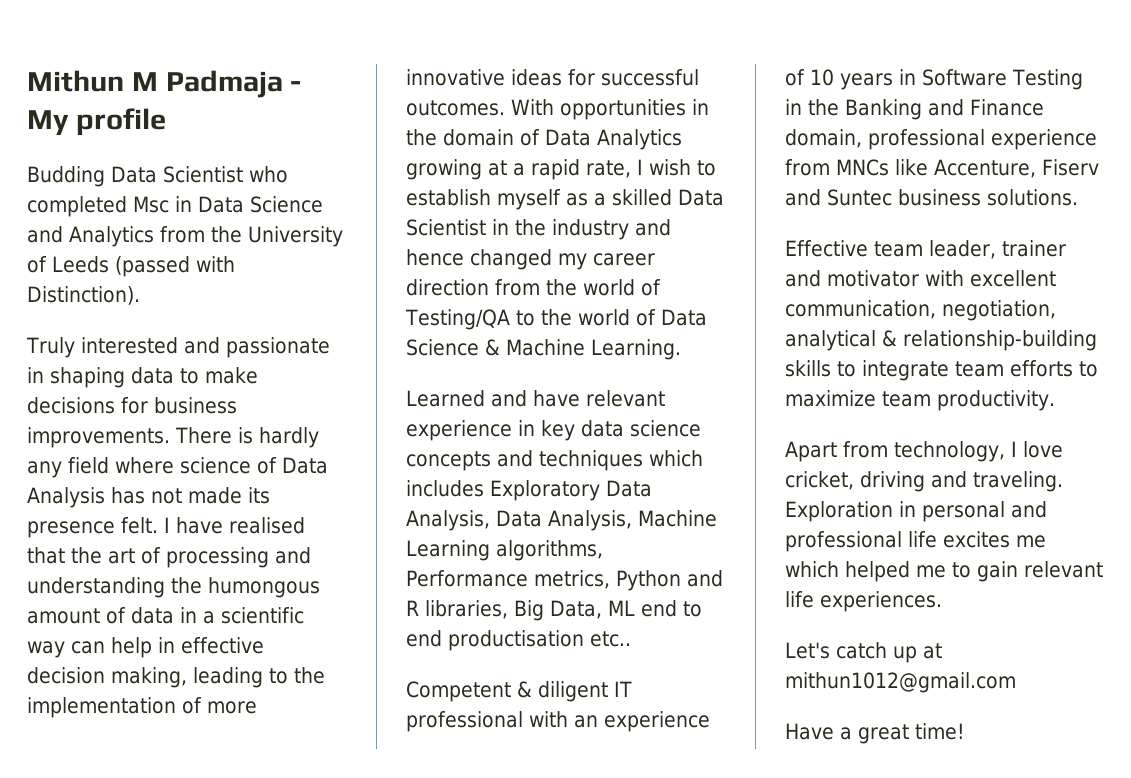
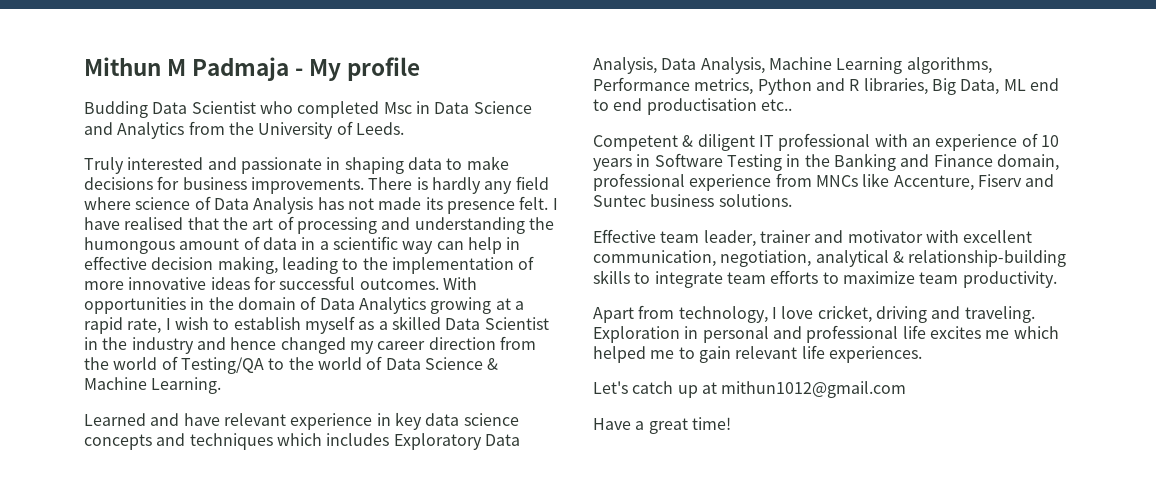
- Budding Data Scientist who completed Msc in Data Science and Analytics from the University of Leeds (passed with Distinction).
+ Budding Data Scientist who completed Msc in Data Science and Analytics from the University of Leeds.

